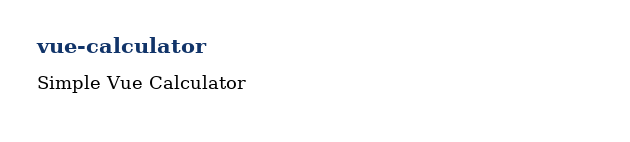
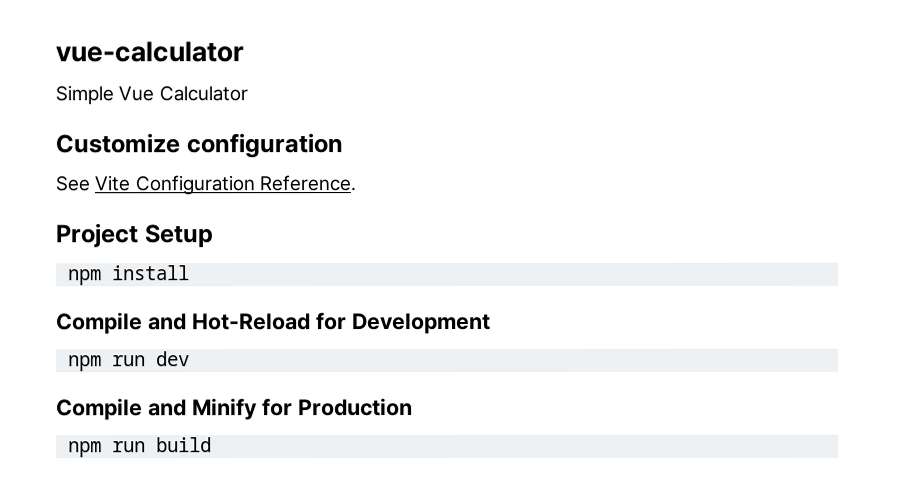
+ Customize configuration
+ See Vite Configuration Reference.
+ Project Setup
+ npm install
+ Compile and Hot-Reload for Development
+ npm run dev
+ Compile and Minify for Production
+ npm run build

